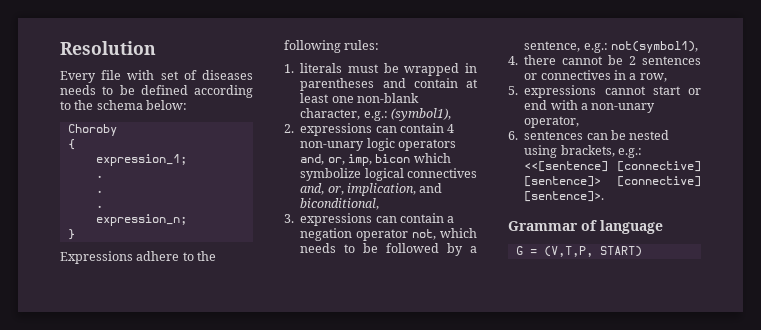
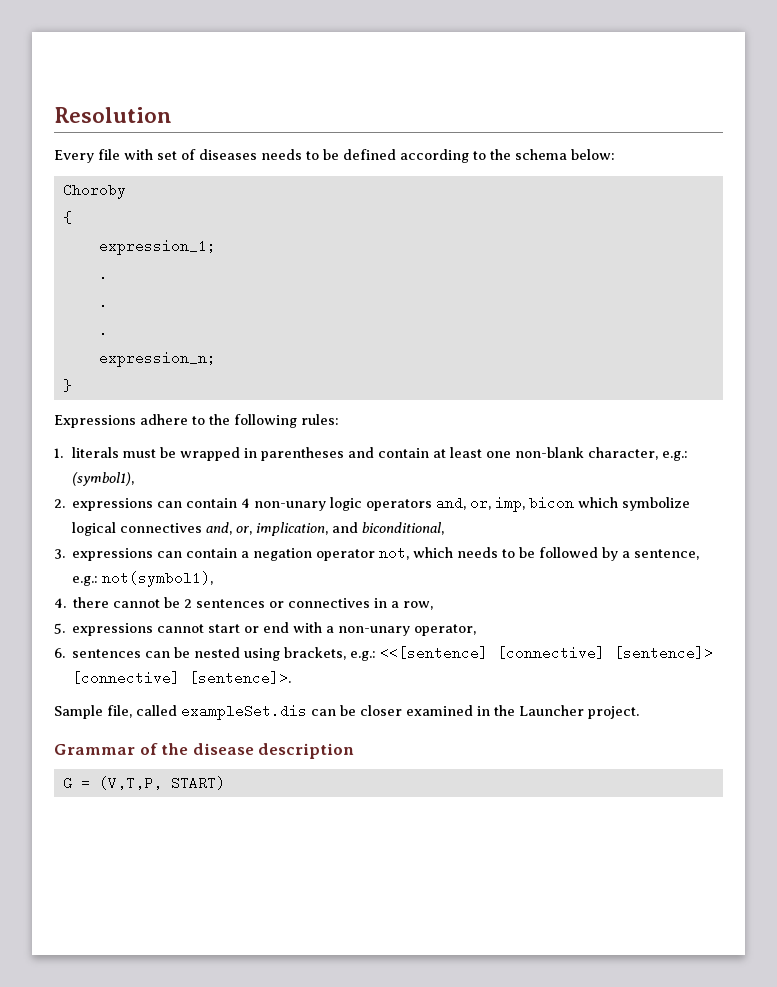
+ Sample file, called exampleSet.dis can be closer examined in the Launcher project.
- Grammar of language
+ Grammar of the disease description

